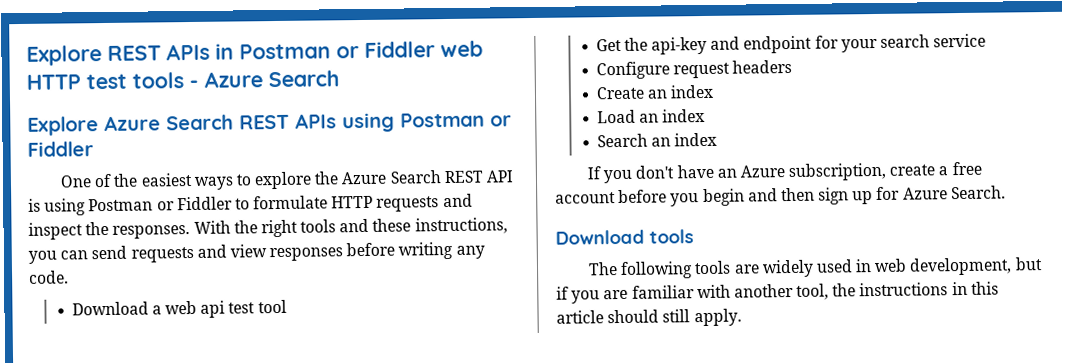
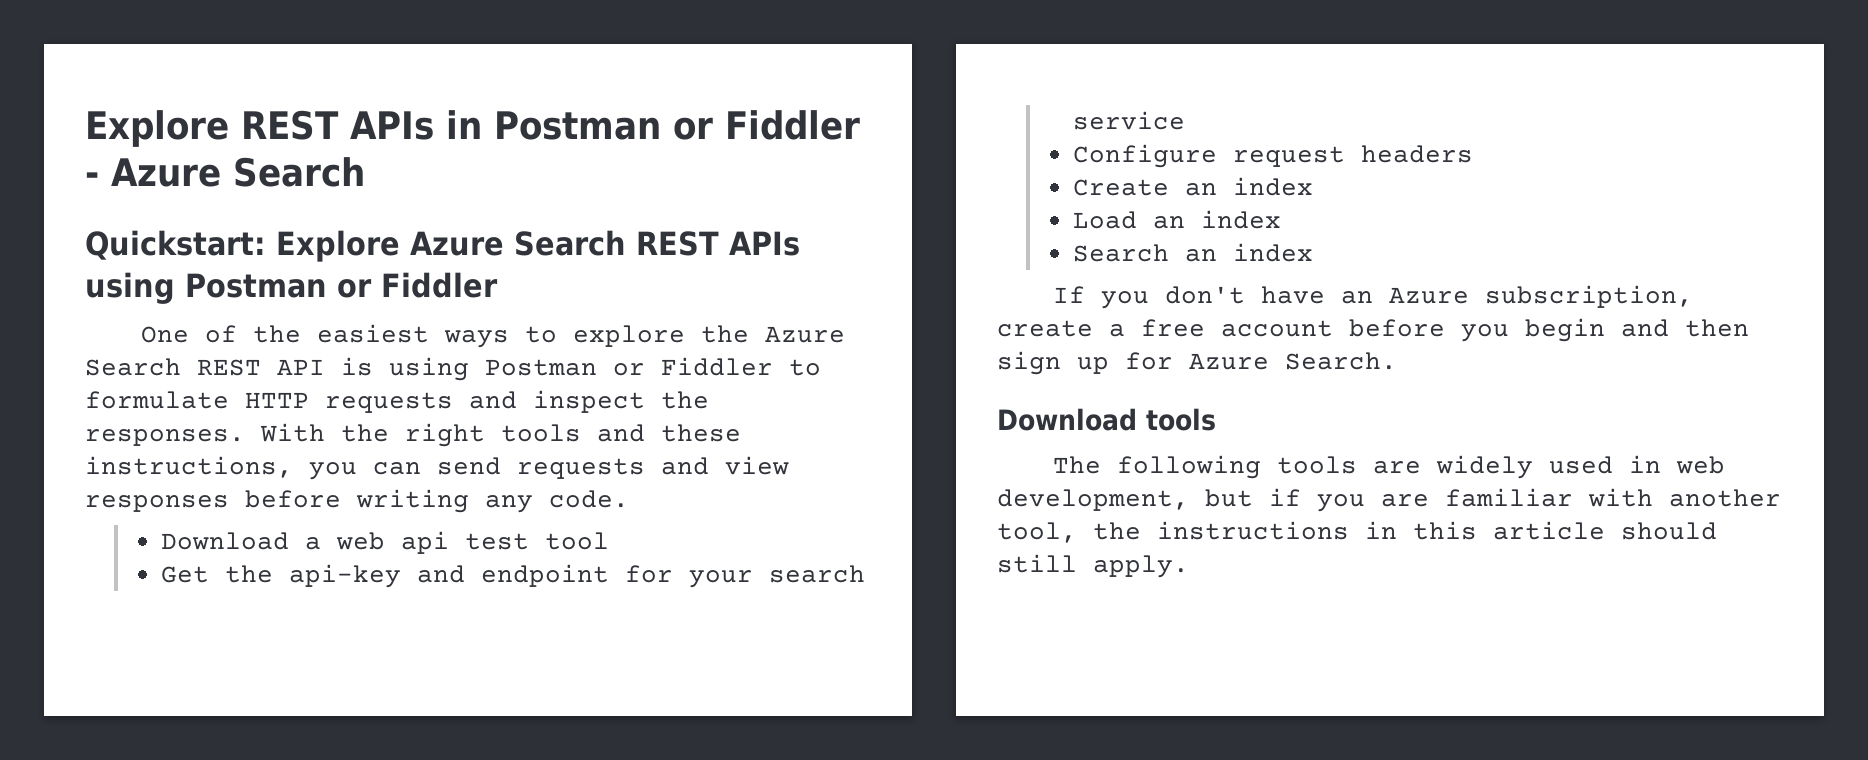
- Explore REST APIs in Postman or Fiddler web HTTP test tools - Azure Search
+ Explore REST APIs in Postman or Fiddler - Azure Search
- Explore Azure Search REST APIs using Postman or Fiddler
+ Quickstart: Explore Azure Search REST APIs using Postman or Fiddler

